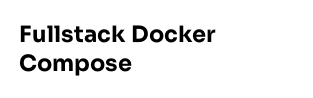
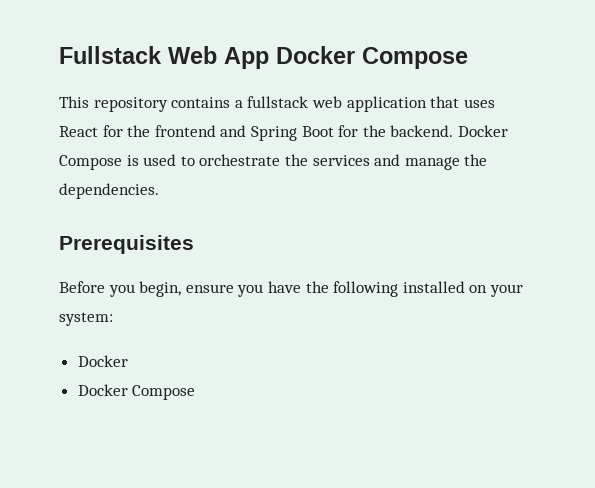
- Fullstack Docker Compose
+ Fullstack Web App Docker Compose
+ This repository contains a fullstack web application that uses React for the frontend and Spring Boot for the backend. Docker Compose is used to orchestrate the services and manage the dependencies.
+ Prerequisites
+ Before you begin, ensure you have the following installed on your system:
+ Docker
+ Docker Compose

